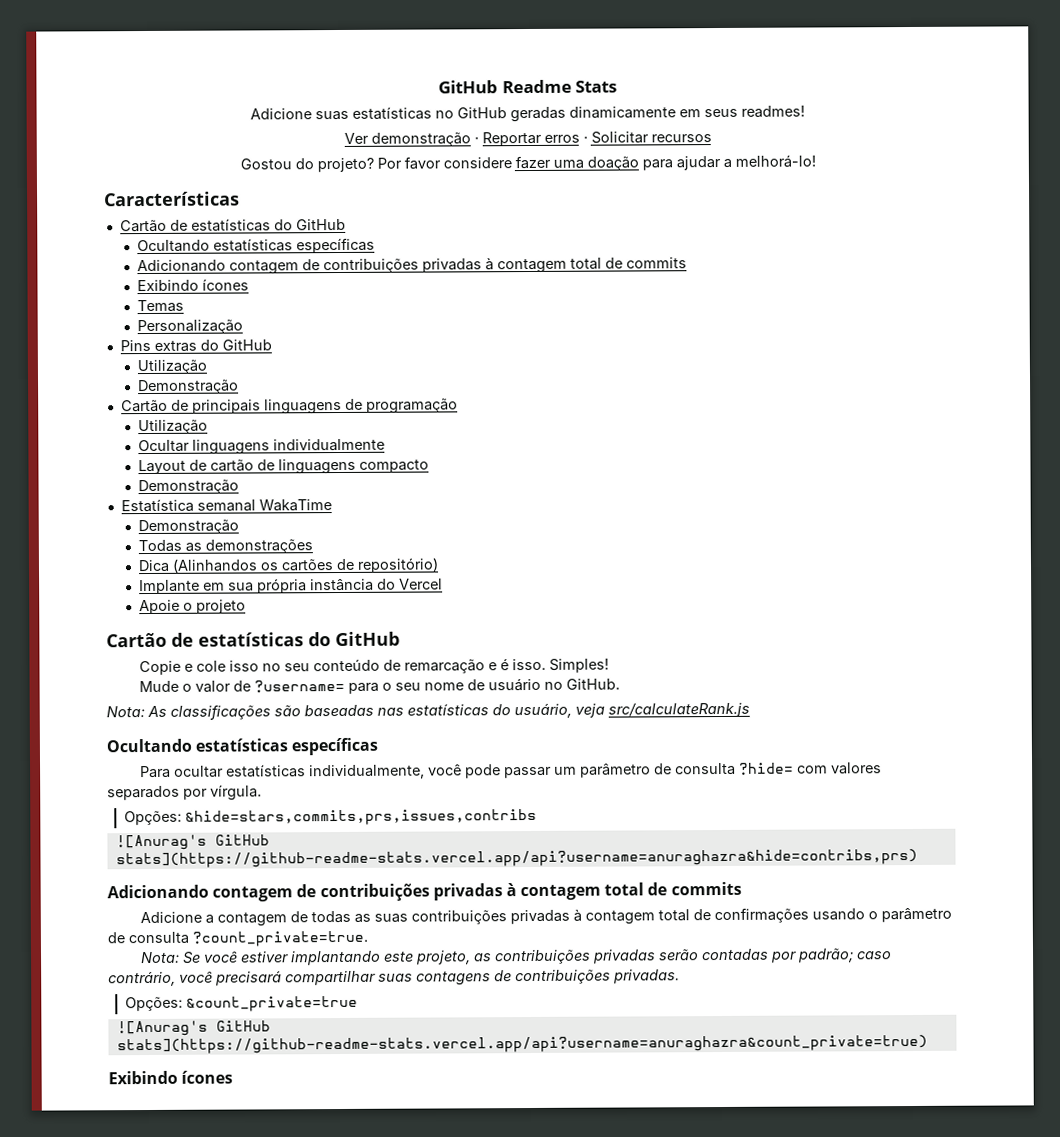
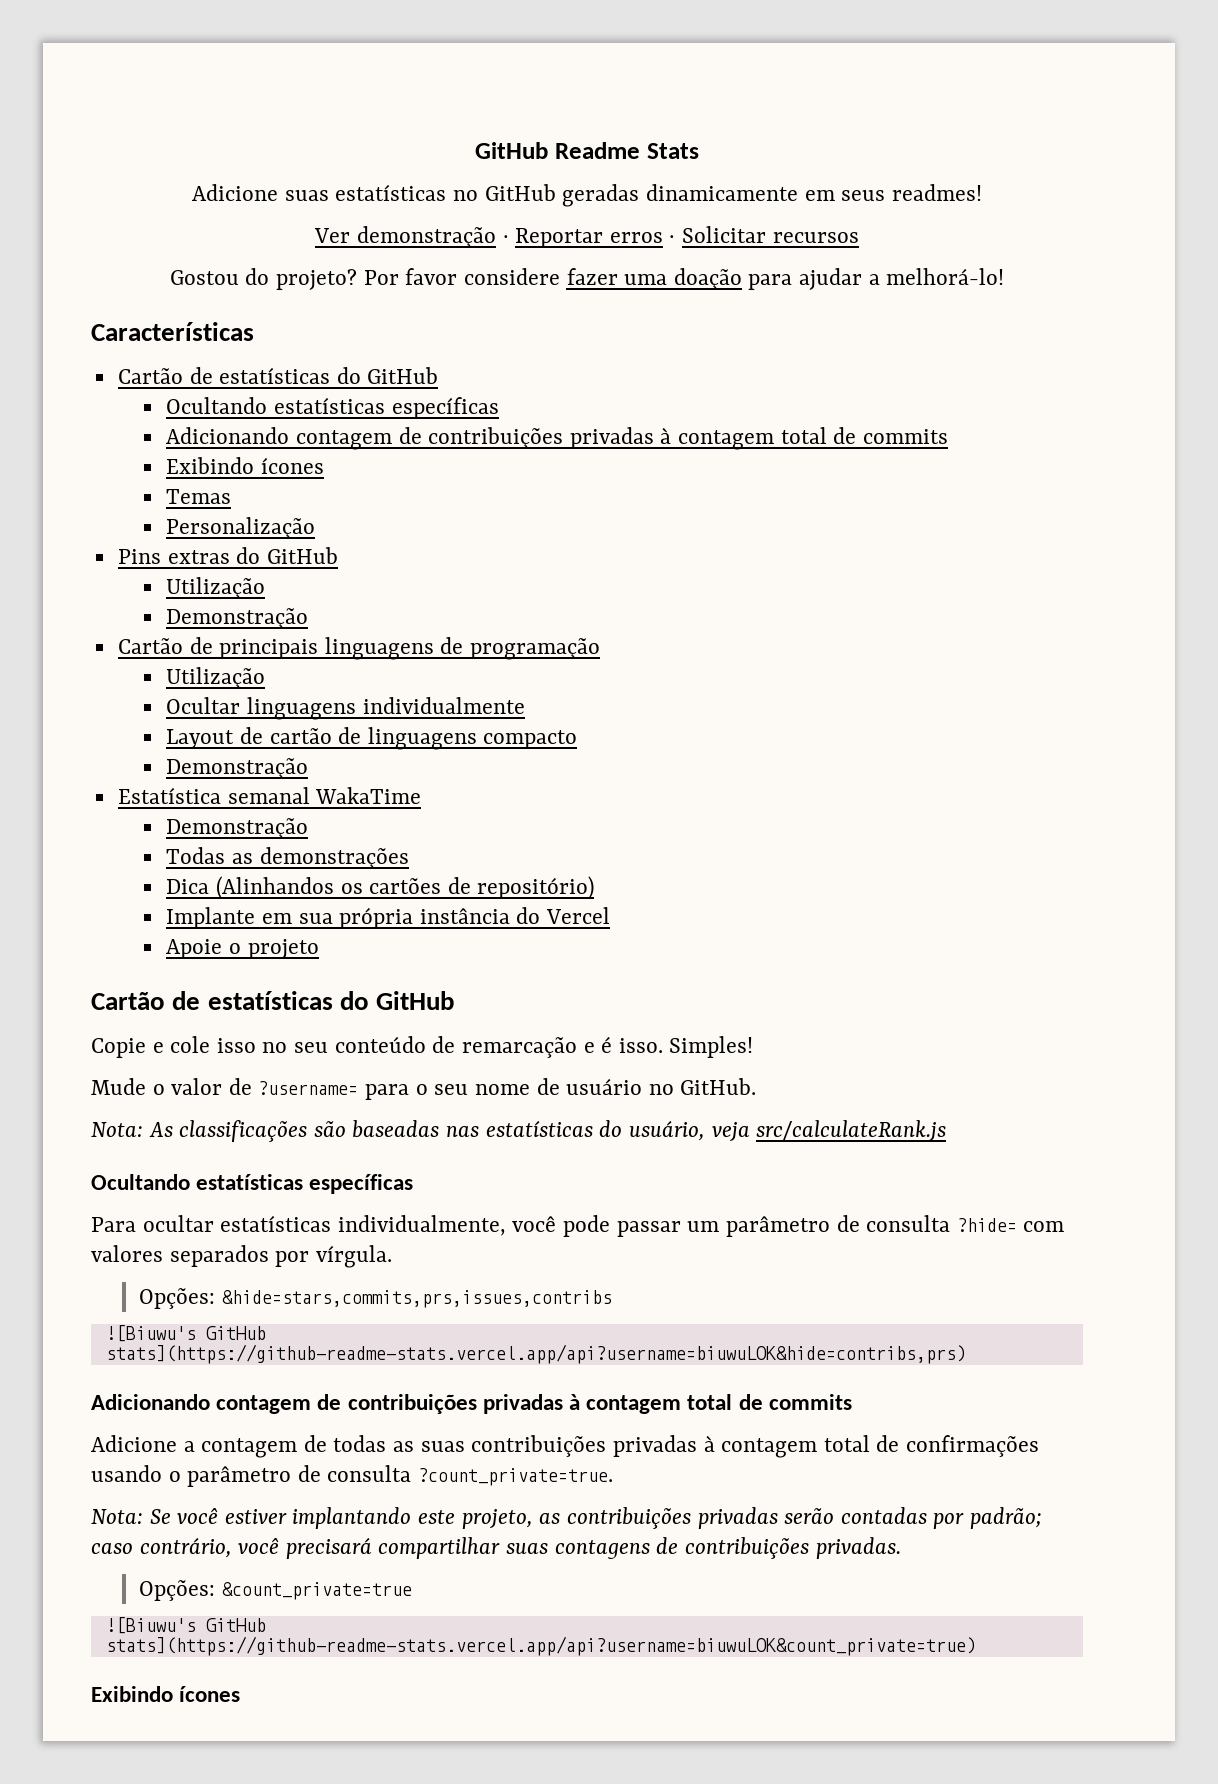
- ![Anurag's GitHub stats](https://github-readme-stats.vercel.app/api?username=anuraghazra&hide=contribs,prs)
+ ![Biuwu's GitHub stats](https://github-readme-stats.vercel.app/api?username=biuwuLOK&hide=contribs,prs)
- ![Anurag's GitHub stats](https://github-readme-stats.vercel.app/api?username=anuraghazra&count_private=true)
+ ![Biuwu's GitHub stats](https://github-readme-stats.vercel.app/api?username=biuwuLOK&count_private=true)

